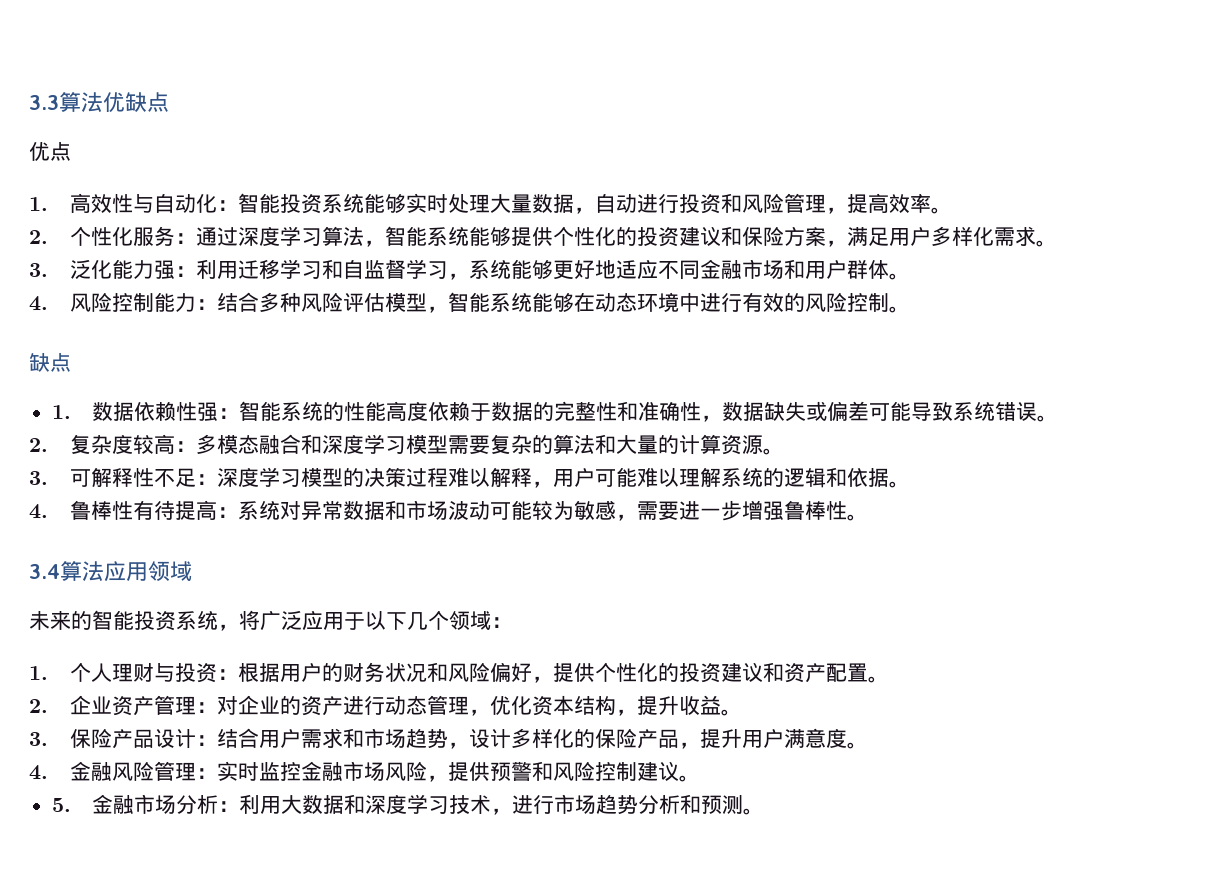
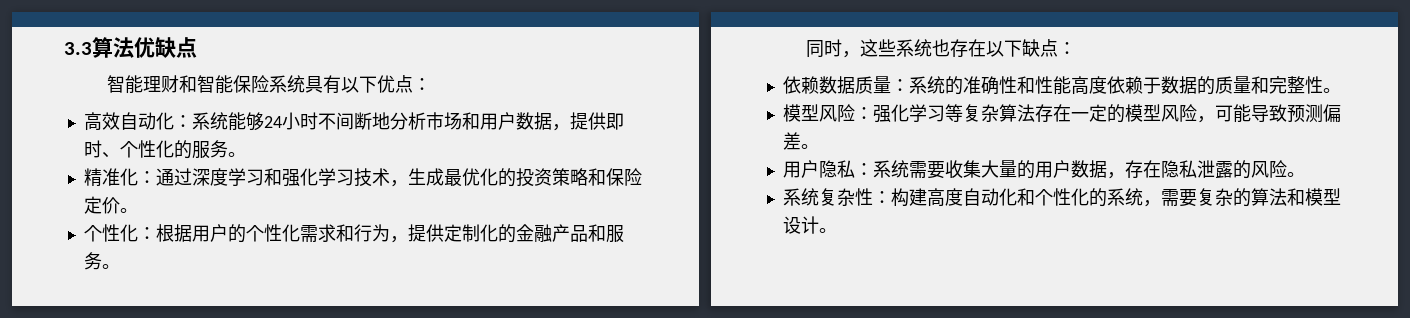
- 优点
- 1.高效性与自动化：智能投资系统能够实时处理大量数据，自动进行投资和风险管理，提高效率。
- 2.个性化服务：通过深度学习算法，智能系统能够提供个性化的投资建议和保险方案，满足用户多样化需求。
- 3.泛化能力强：利用迁移学习和自监督学习，系统能够更好地适应不同金融市场和用户群体。
- 4.风险控制能力：结合多种风险评估模型，智能系统能够在动态环境中进行有效的风险控制。
- 缺点
- 1.数据依赖性强：智能系统的性能高度依赖于数据的完整性和准确性，数据缺失或偏差可能导致系统错误。
- 2.复杂度较高：多模态融合和深度学习模型需要复杂的算法和大量的计算资源。
- 3.可解释性不足：深度学习模型的决策过程难以解释，用户可能难以理解系统的逻辑和依据。
- 4.鲁棒性有待提高：系统对异常数据和市场波动可能较为敏感，需要进一步增强鲁棒性。
- 3.4算法应用领域
- 未来的智能投资系统，将广泛应用于以下几个领域：
- 1.个人理财与投资：根据用户的财务状况和风险偏好，提供个性化的投资建议和资产配置。
- 2.企业资产管理：对企业的资产进行动态管理，优化资本结构，提升收益。
- 3.保险产品设计：结合用户需求和市场趋势，设计多样化的保险产品，提升用户满意度。
- 4.金融风险管理：实时监控金融市场风险，提供预警和风险控制建议。
- 5.金融市场分析：利用大数据和深度学习技术，进行市场趋势分析和预测。
+ 智能理财和智能保险系统具有以下优点：
+ 高效自动化：系统能够24小时不间断地分析市场和用户数据，提供即时、个性化的服务。
+ 精准化：通过深度学习和强化学习技术，生成最优化的投资策略和保险定价。
+ 个性化：根据用户的个性化需求和行为，提供定制化的金融产品和服务。
+ 同时，这些系统也存在以下缺点：
+ 依赖数据质量：系统的准确性和性能高度依赖于数据的质量和完整性。
+ 模型风险：强化学习等复杂算法存在一定的模型风险，可能导致预测偏差。
+ 用户隐私：系统需要收集大量的用户数据，存在隐私泄露的风险。
+ 系统复杂性：构建高度自动化和个性化的系统，需要复杂的算法和模型设计。

